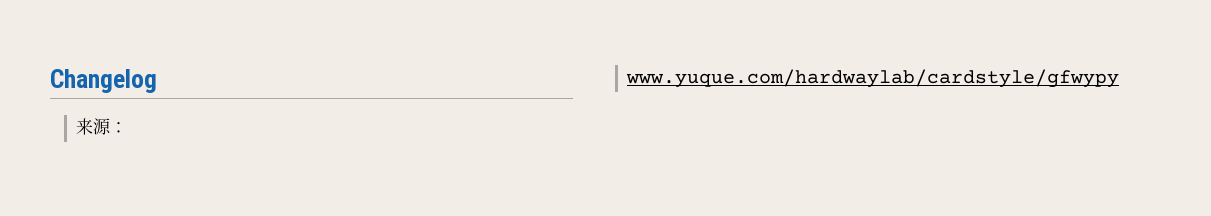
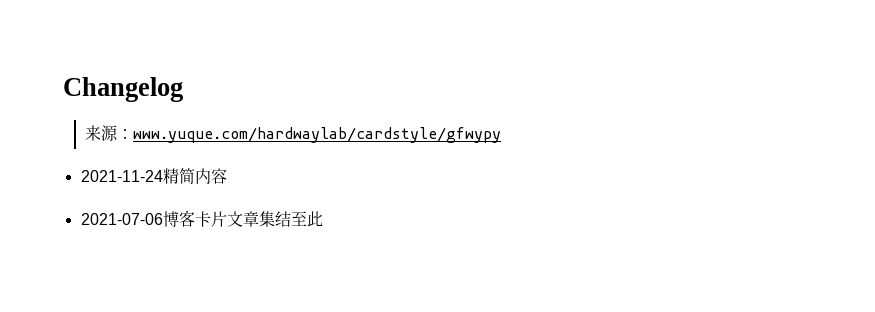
+ 2021-11-24精简内容
+ 2021-07-06博客卡片文章集结至此

